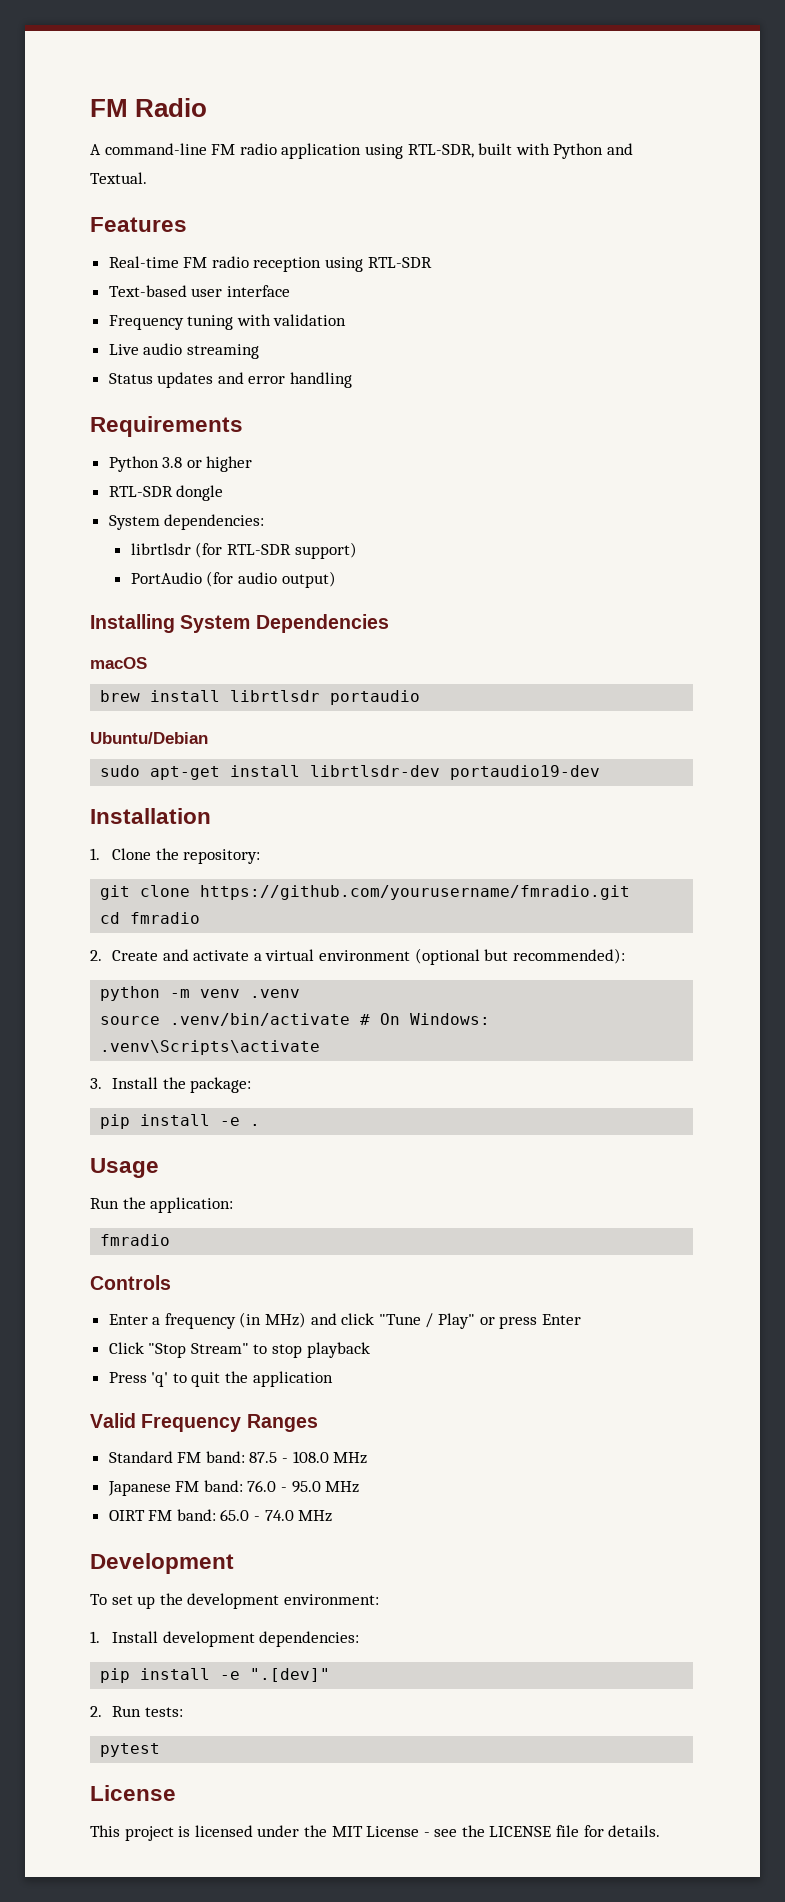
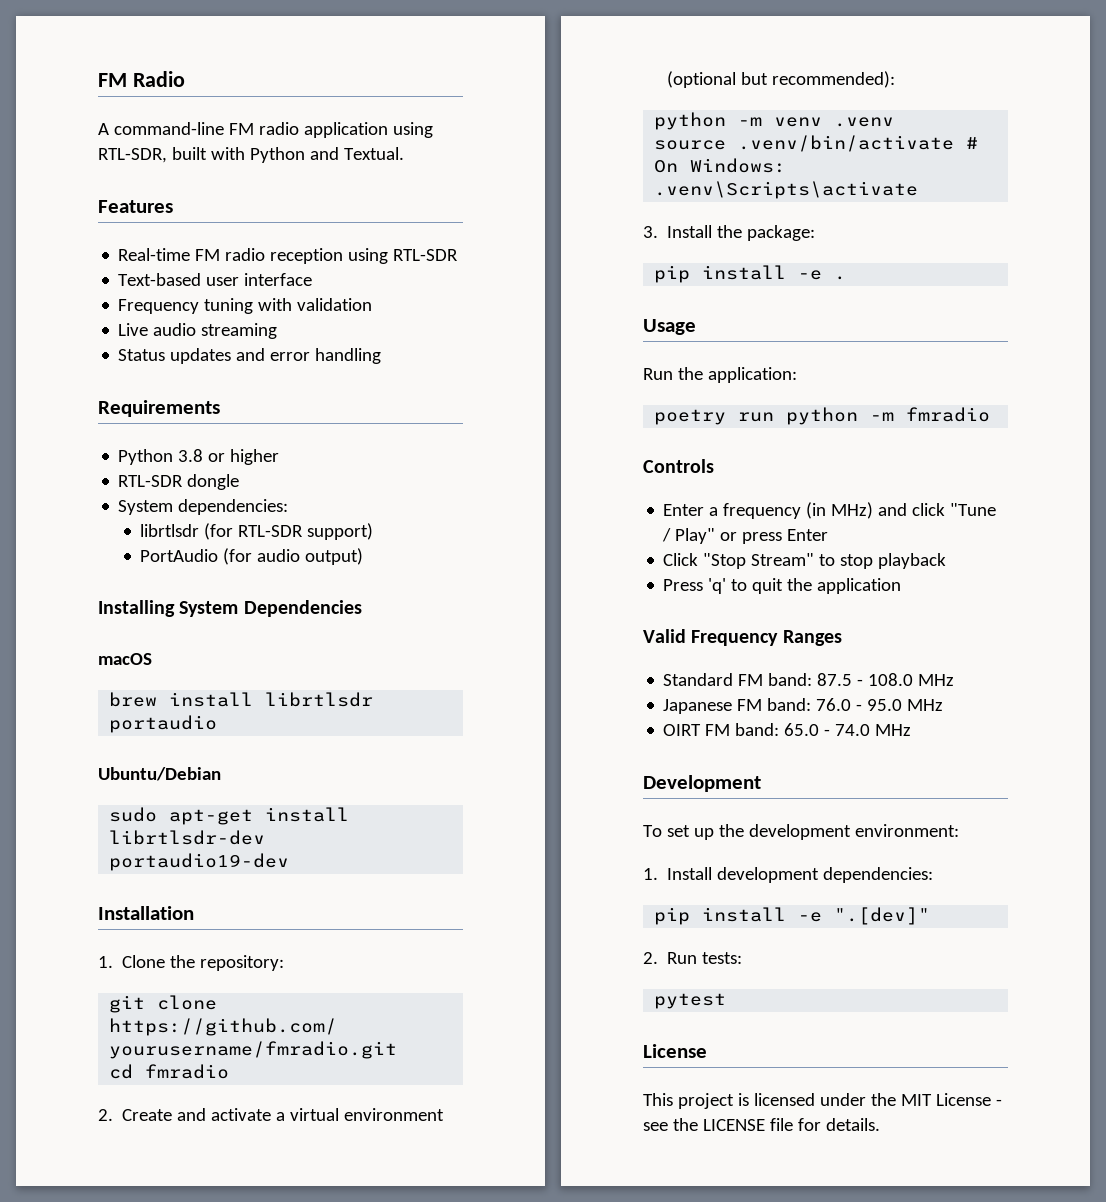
  Run the application:
- fmradio
+ poetry run python -m fmradio

